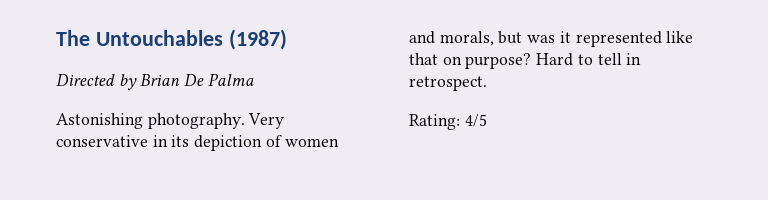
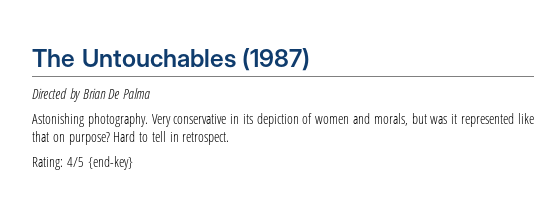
- Rating: 4/5
+ Rating: 4/5 {end-key}

